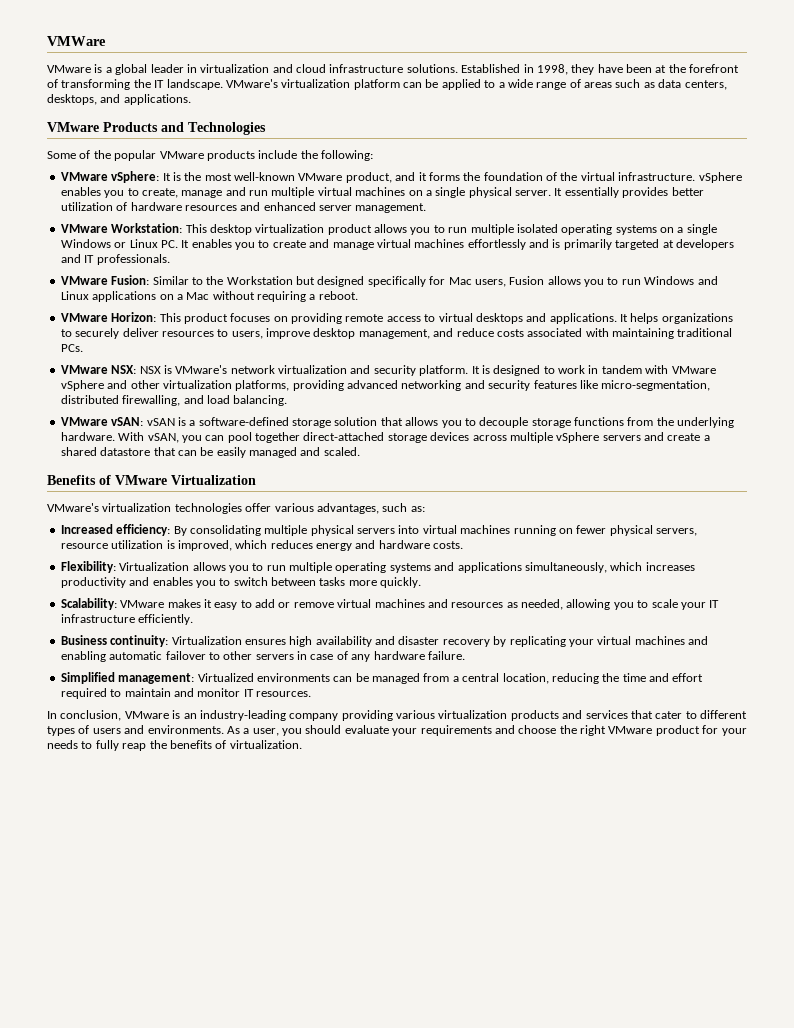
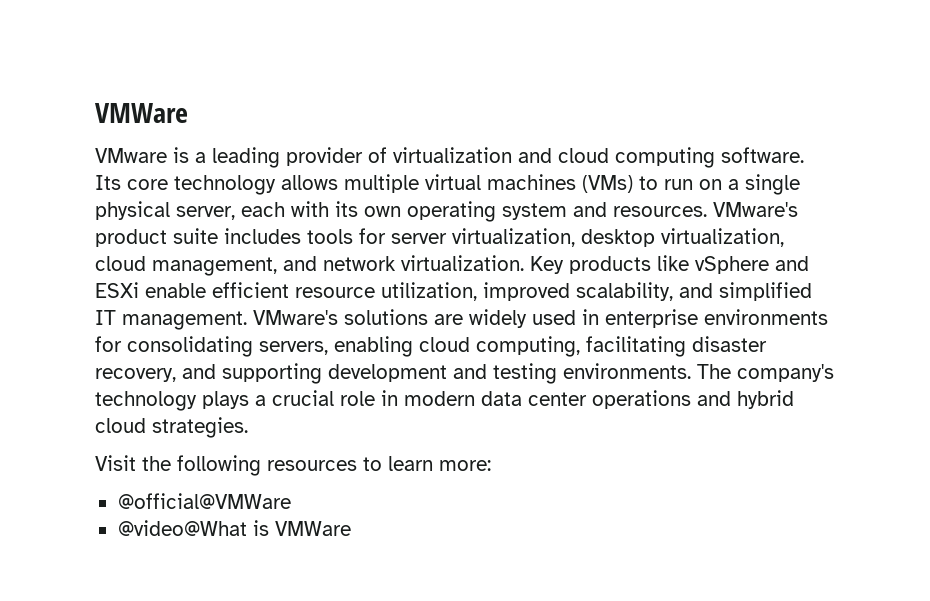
- VMware is a global leader in virtualization and cloud infrastructure solutions. Established in 1998, they have been at the forefront of transforming the IT landscape. VMware's virtualization platform can be applied to a wide range of areas such as data centers, desktops, and applications.
- VMware Products and Technologies
- Some of the popular VMware products include the following:
- VMware vSphere: It is the most well-known VMware product, and it forms the foundation of the virtual infrastructure. vSphere enables you to create, manage and run multiple virtual machines on a single physical server. It essentially provides better utilization of hardware resources and enhanced server management.
- VMware Workstation: This desktop virtualization product allows you to run multiple isolated operating systems on a single Windows or Linux PC. It enables you to create and manage virtual machines effortlessly and is primarily targeted at developers and IT professionals.
- VMware Fusion: Similar to the Workstation but designed specifically for Mac users, Fusion allows you to run Windows and Linux applications on a Mac without requiring a reboot.
- VMware Horizon: This product focuses on providing remote access to virtual desktops and applications. It helps organizations to securely deliver resources to users, improve desktop management, and reduce costs associated with maintaining traditional PCs.
- VMware NSX: NSX is VMware's network virtualization and security platform. It is designed to work in tandem with VMware vSphere and other virtualization platforms, providing advanced networking and security features like micro-segmentation, distributed firewalling, and load balancing.
- VMware vSAN: vSAN is a software-defined storage solution that allows you to decouple storage functions from the underlying hardware. With vSAN, you can pool together direct-attached storage devices across multiple vSphere servers and create a shared datastore that can be easily managed and scaled.
- Benefits of VMware Virtualization
- VMware's virtualization technologies offer various advantages, such as:
- Increased efficiency: By consolidating multiple physical servers into virtual machines running on fewer physical servers, resource utilization is improved, which reduces energy and hardware costs.
- Flexibility: Virtualization allows you to run multiple operating systems and applications simultaneously, which increases productivity and enables you to switch between tasks more quickly.
- Scalability: VMware makes it easy to add or remove virtual machines and resources as needed, allowing you to scale your IT infrastructure efficiently.
- Business continuity: Virtualization ensures high availability and disaster recovery by replicating your virtual machines and enabling automatic failover to other servers in case of any hardware failure.
- Simplified management: Virtualized environments can be managed from a central location, reducing the time and effort required to maintain and monitor IT resources.
- In conclusion, VMware is an industry-leading company providing various virtualization products and services that cater to different types of users and environments. As a user, you should evaluate your requirements and choose the right VMware product for your needs to fully reap the benefits of virtualization.
+ VMware is a leading provider of virtualization and cloud computing software. Its core technology allows multiple virtual machines (VMs) to run on a single physical server, each with its own operating system and resources. VMware's product suite includes tools for server virtualization, desktop virtualization, cloud management, and network virtualization. Key products like vSphere and ESXi enable efficient resource utilization, improved scalability, and simplified IT management. VMware's solutions are widely used in enterprise environments for consolidating servers, enabling cloud computing, facilitating disaster recovery, and supporting development and testing environments. The company's technology plays a crucial role in modern data center operations and hybrid cloud strategies.
+ Visit the following resources to learn more:
+ @official@VMWare
+ @video@What is VMWare

